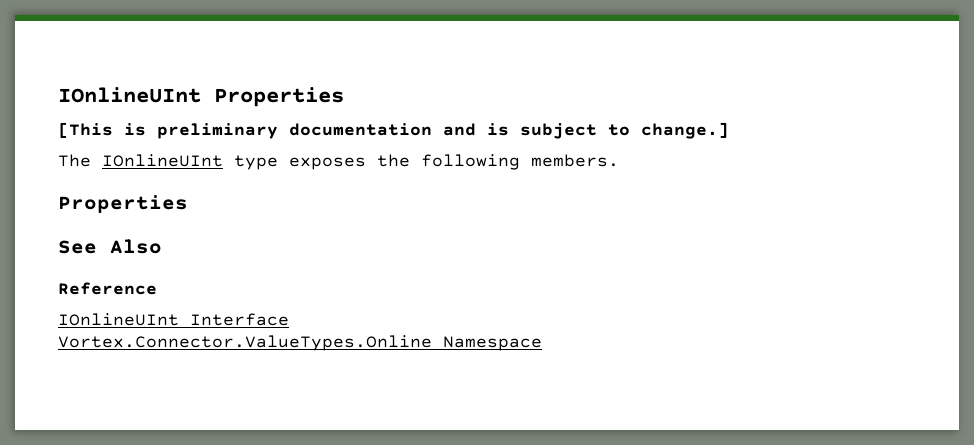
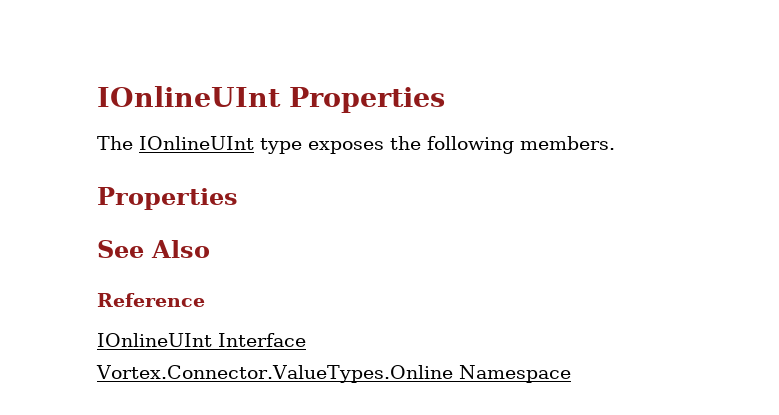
- [This is preliminary documentation and is subject to change.]

